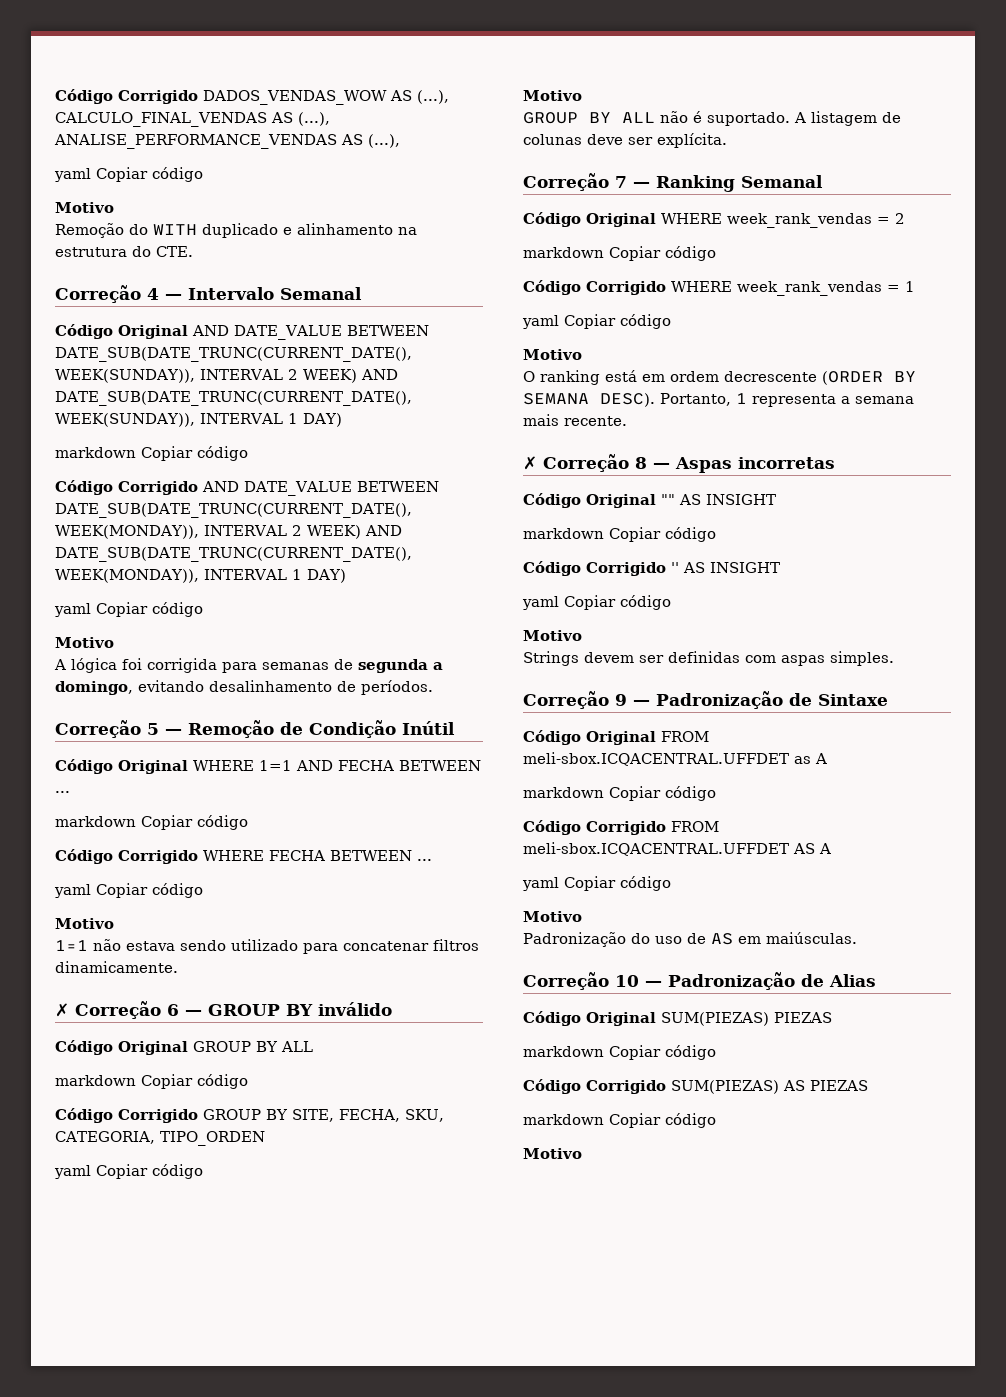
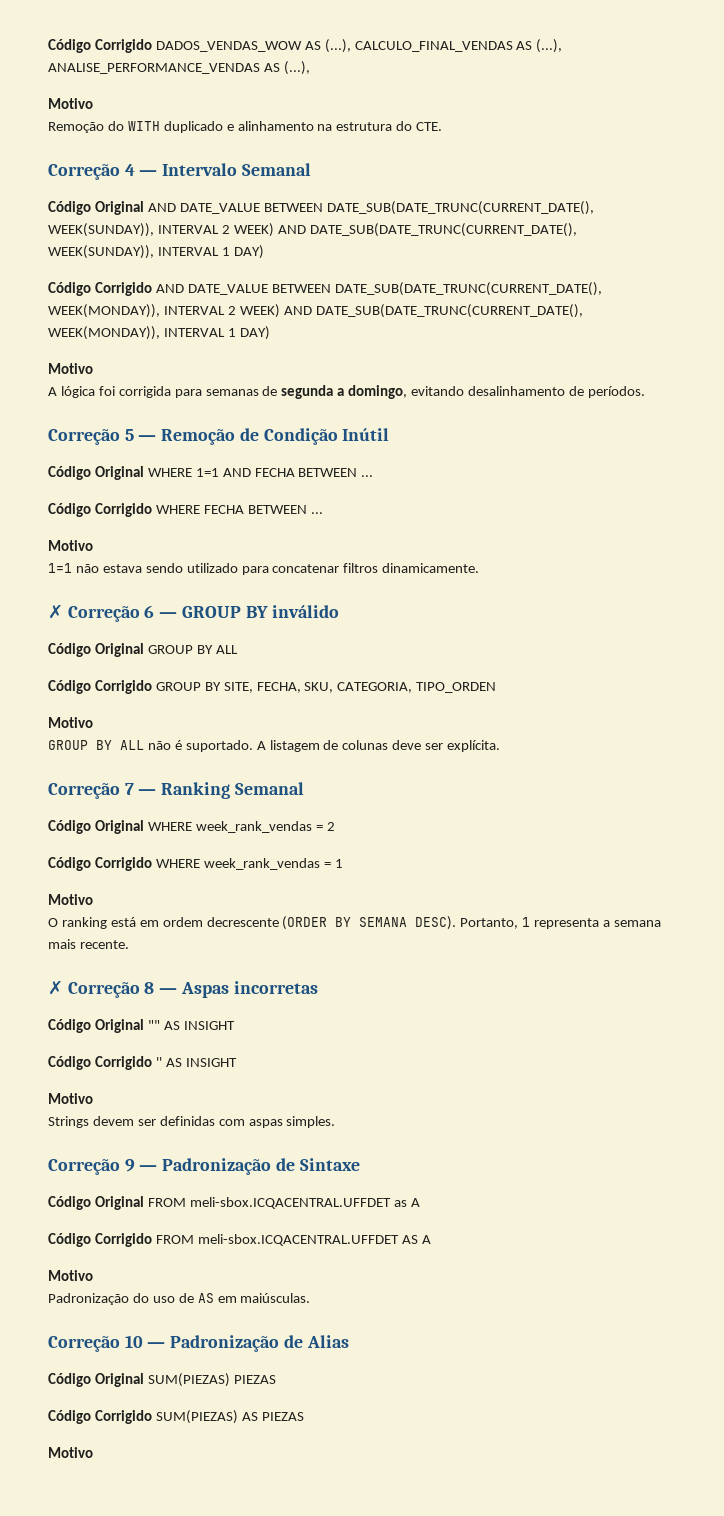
  Código Corrigido DADOS_VENDAS_WOW AS (...), CALCULO_FINAL_VENDAS AS (...), ANALISE_PERFORMANCE_VENDAS AS (...),
- yaml Copiar código
  Código Original AND DATE_VALUE BETWEEN DATE_SUB(DATE_TRUNC(CURRENT_DATE(), WEEK(SUNDAY)), INTERVAL 2 WEEK) AND DATE_SUB(DATE_TRUNC(CURRENT_DATE(), WEEK(SUNDAY)), INTERVAL 1 DAY)
- markdown Copiar código
  Código Corrigido AND DATE_VALUE BETWEEN DATE_SUB(DATE_TRUNC(CURRENT_DATE(), WEEK(MONDAY)), INTERVAL 2 WEEK) AND DATE_SUB(DATE_TRUNC(CURRENT_DATE(), WEEK(MONDAY)), INTERVAL 1 DAY)
- yaml Copiar código
  Código Original WHERE 1=1 AND FECHA BETWEEN ...
- markdown Copiar código
  Código Corrigido WHERE FECHA BETWEEN ...
- yaml Copiar código
  Código Original GROUP BY ALL
- markdown Copiar código
  Código Corrigido GROUP BY SITE, FECHA, SKU, CATEGORIA, TIPO_ORDEN
- yaml Copiar código
  Código Original WHERE week_rank_vendas = 2
- markdown Copiar código
  Código Corrigido WHERE week_rank_vendas = 1
- yaml Copiar código
  Código Original "" AS INSIGHT
- markdown Copiar código
  Código Corrigido '' AS INSIGHT
- yaml Copiar código
  Código Original FROM meli-sbox.ICQACENTRAL.UFFDET as A
- markdown Copiar código
  Código Corrigido FROM meli-sbox.ICQACENTRAL.UFFDET AS A
- yaml Copiar código
  Código Original SUM(PIEZAS) PIEZAS
- markdown Copiar código
  Código Corrigido SUM(PIEZAS) AS PIEZAS
- markdown Copiar código

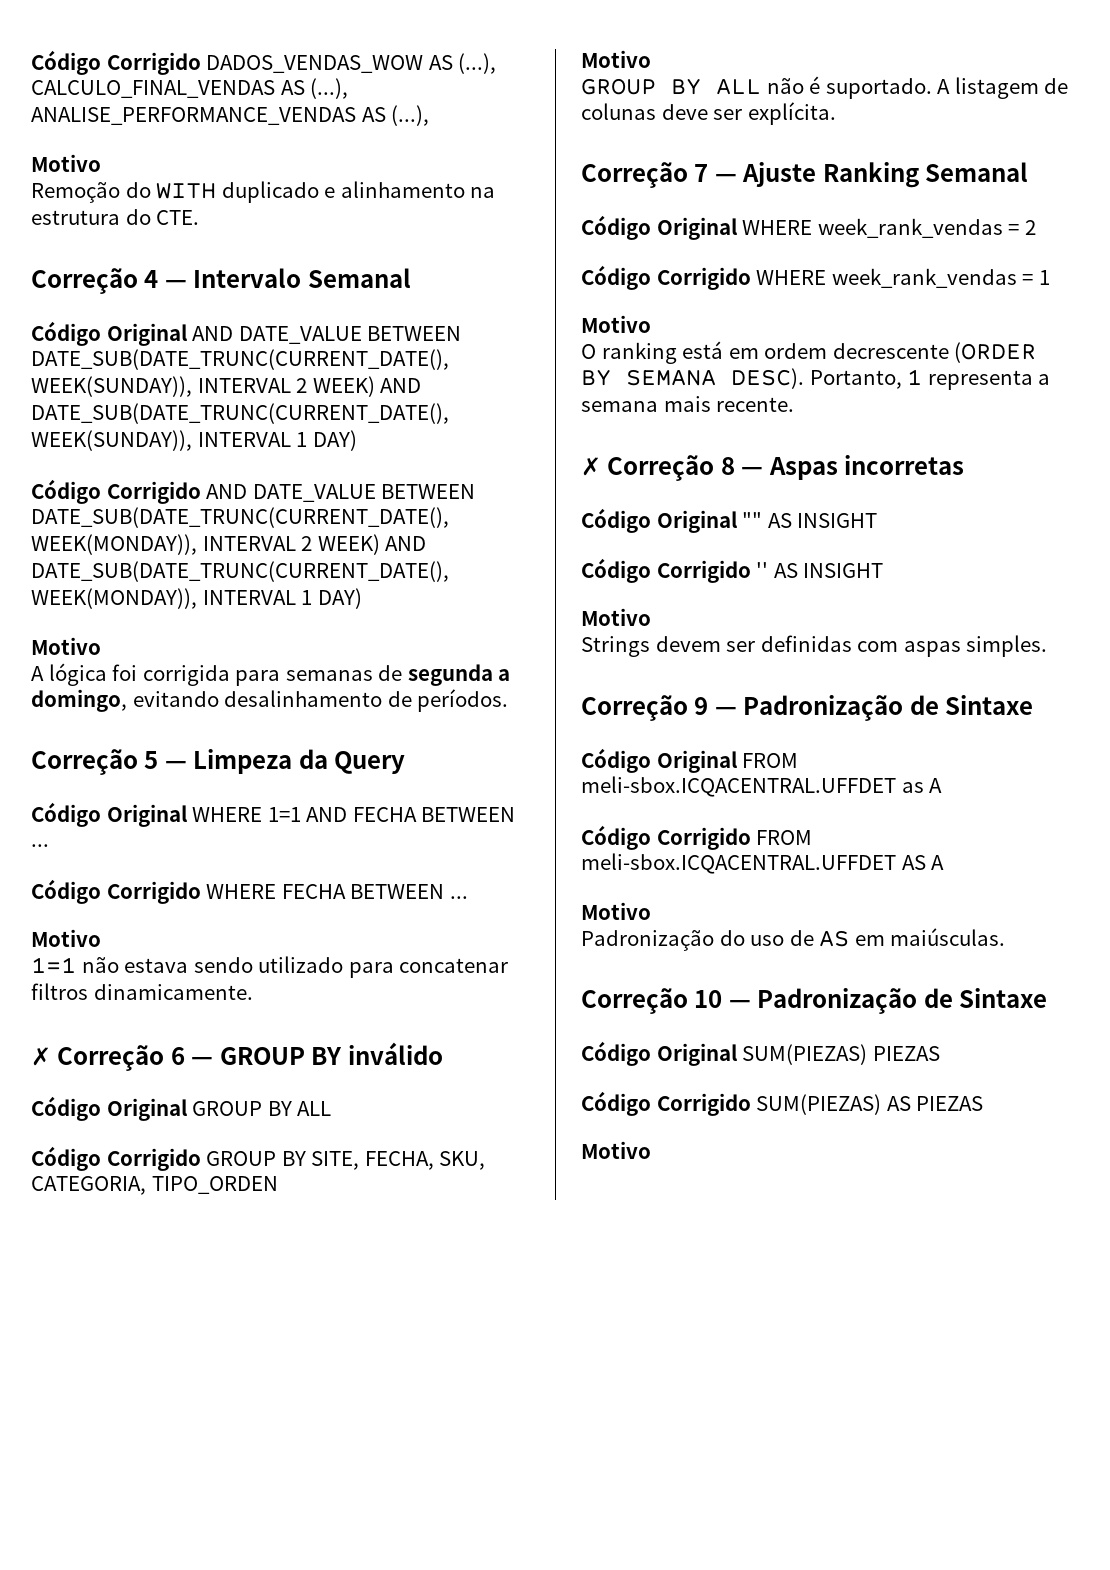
- Correção 5 — Remoção de Condição Inútil
+ Correção 5 — Limpeza da Query
- Correção 7 — Ranking Semanal
+ Correção 7 — Ajuste Ranking Semanal
- Correção 10 — Padronização de Alias
+ Correção 10 — Padronização de Sintaxe

